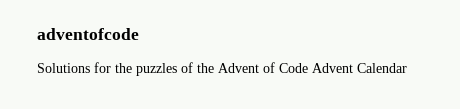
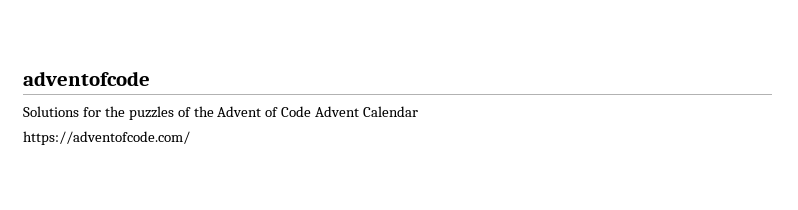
+ https://adventofcode.com/

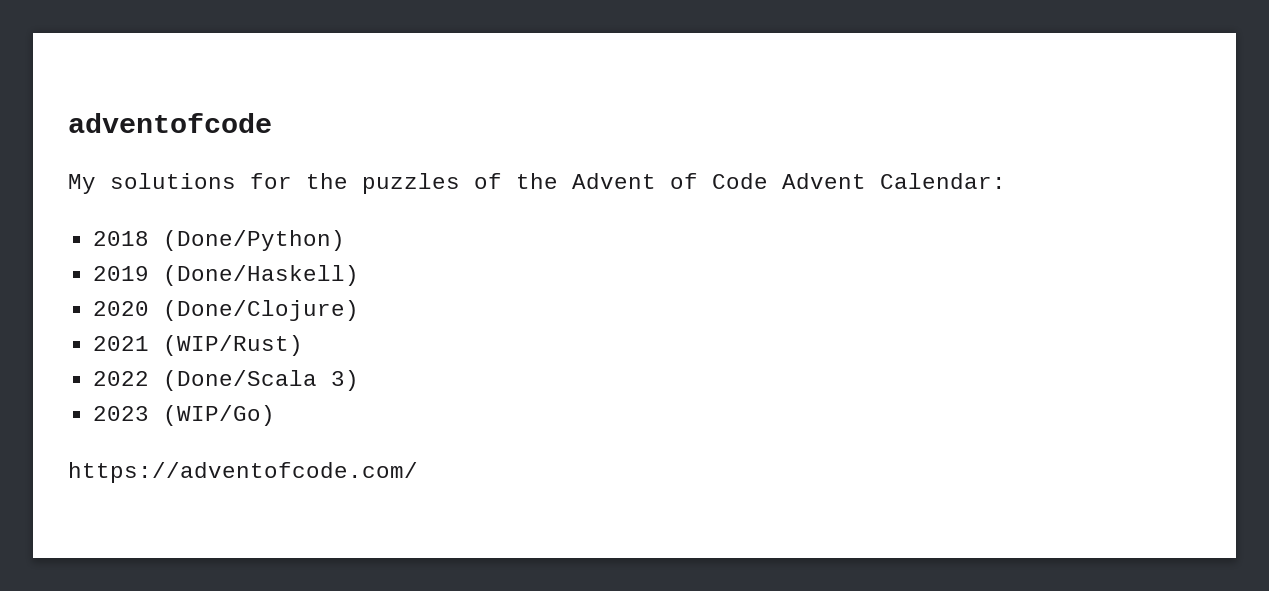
- Solutions for the puzzles of the Advent of Code Advent Calendar
+ My solutions for the puzzles of the Advent of Code Advent Calendar:
+ 2018 (Done/Python)
+ 2019 (Done/Haskell)
+ 2020 (Done/Clojure)
+ 2021 (WIP/Rust)
+ 2022 (Done/Scala 3)
+ 2023 (WIP/Go)

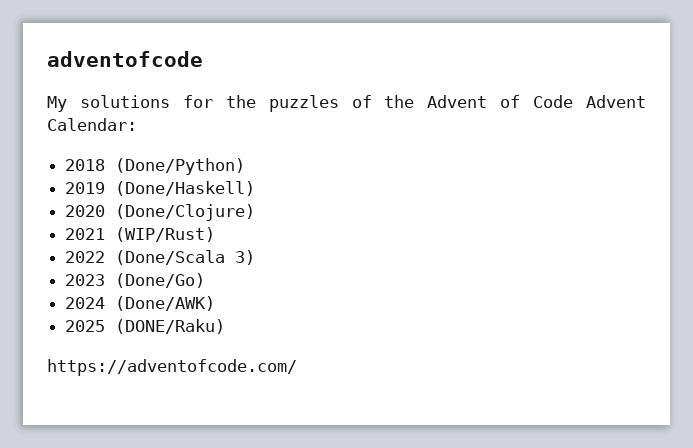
- 2023 (WIP/Go)
+ 2023 (Done/Go)
+ 2024 (Done/AWK)
+ 2025 (DONE/Raku)

